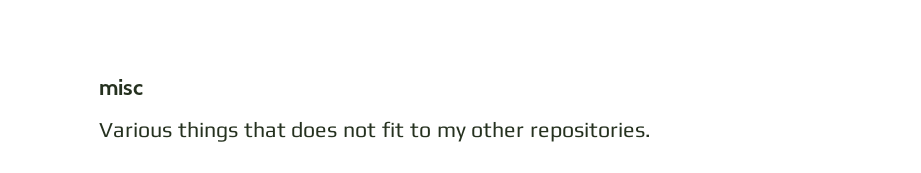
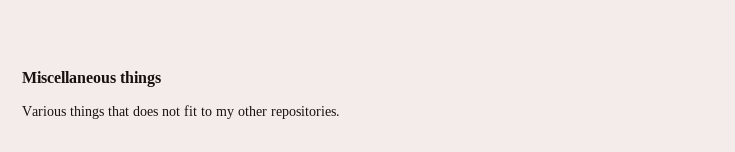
- misc
+ Miscellaneous things

